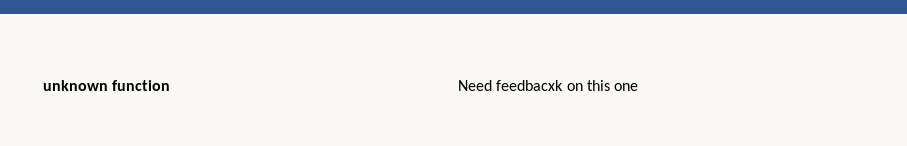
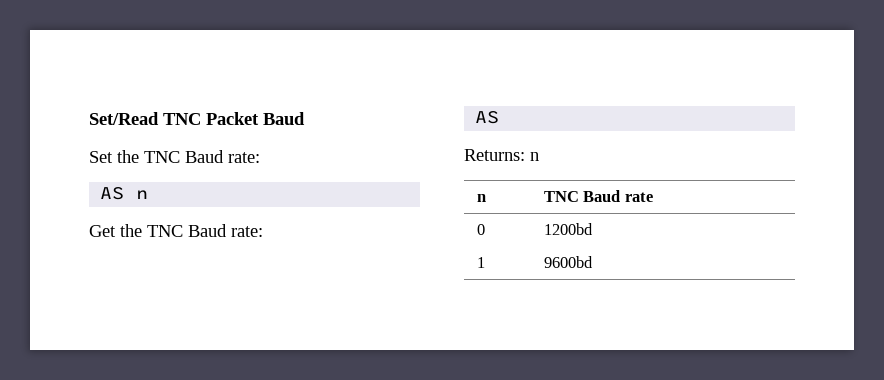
- unknown function
- Need feedbacxk on this one
+ Set/Read TNC Packet Baud
+ Set the TNC Baud rate:
+ AS n
+ Get the TNC Baud rate:
+ AS
+ Returns: n
+ n | TNC Baud rate
+ 0 | 1200bd
+ 1 | 9600bd

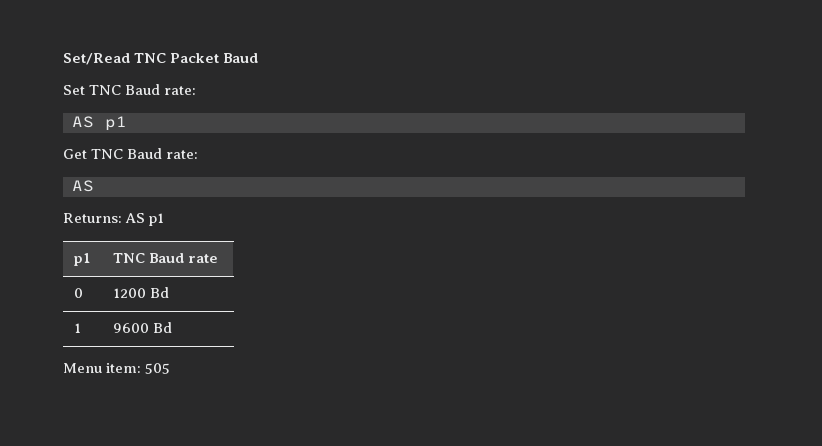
- Set the TNC Baud rate:
- AS n
+ Set TNC Baud rate:
+ AS p1
- Get the TNC Baud rate:
+ Get TNC Baud rate:
- Returns: n
- n | TNC Baud rate
+ Returns: AS p1
+ p1 | TNC Baud rate
- 0 | 1200bd
+ 0 | 1200 Bd
- 1 | 9600bd
+ 1 | 9600 Bd
+ Menu item: 505

